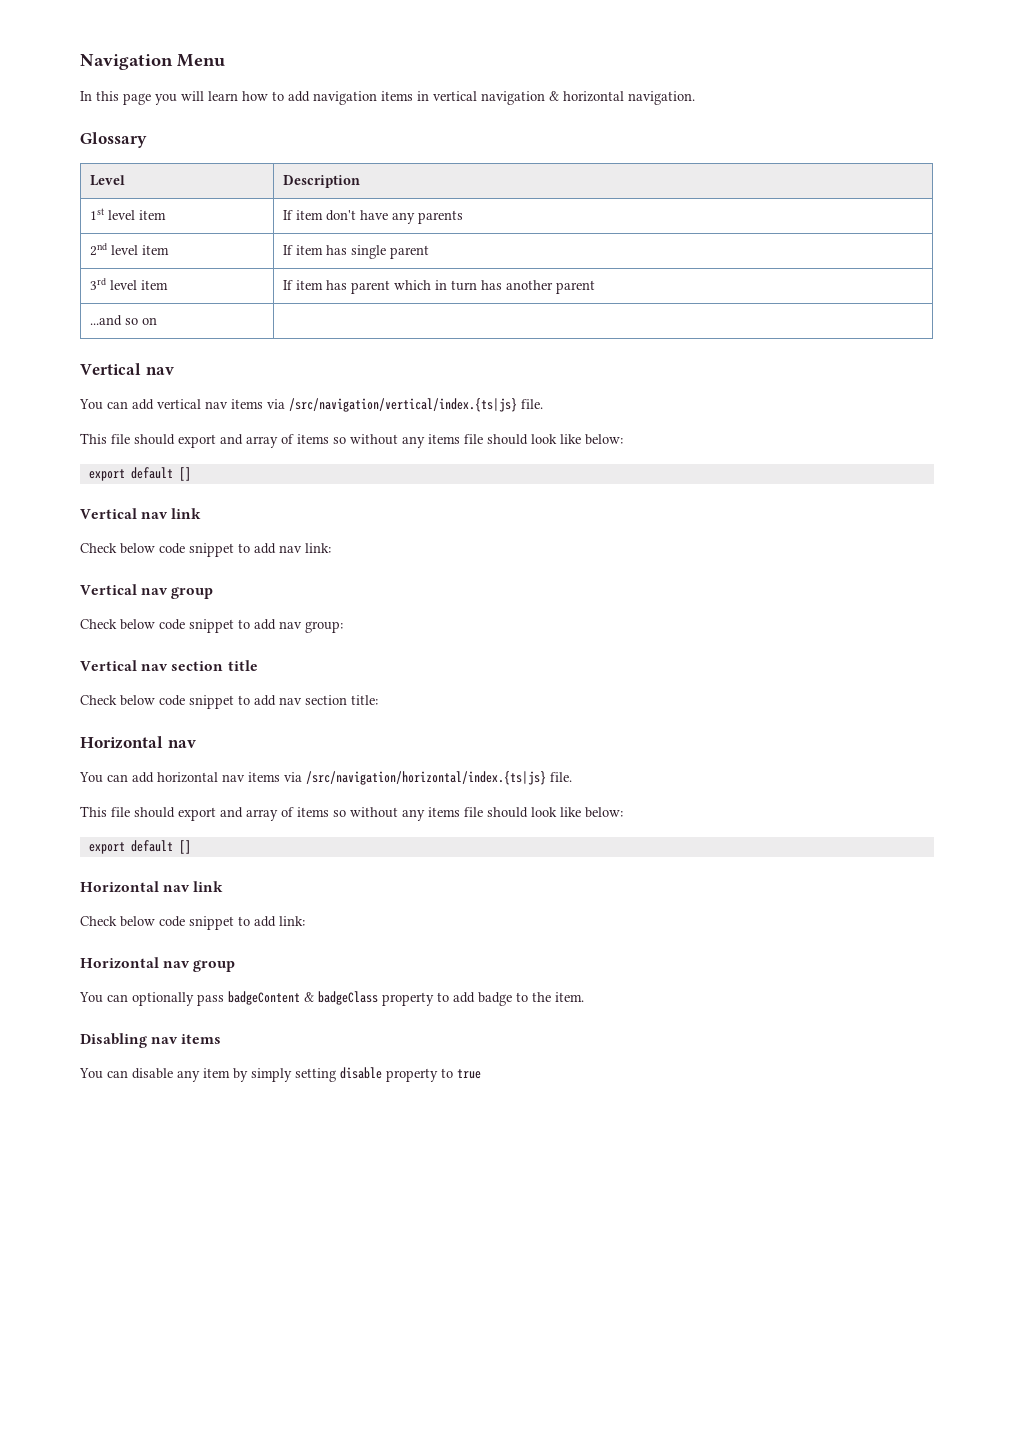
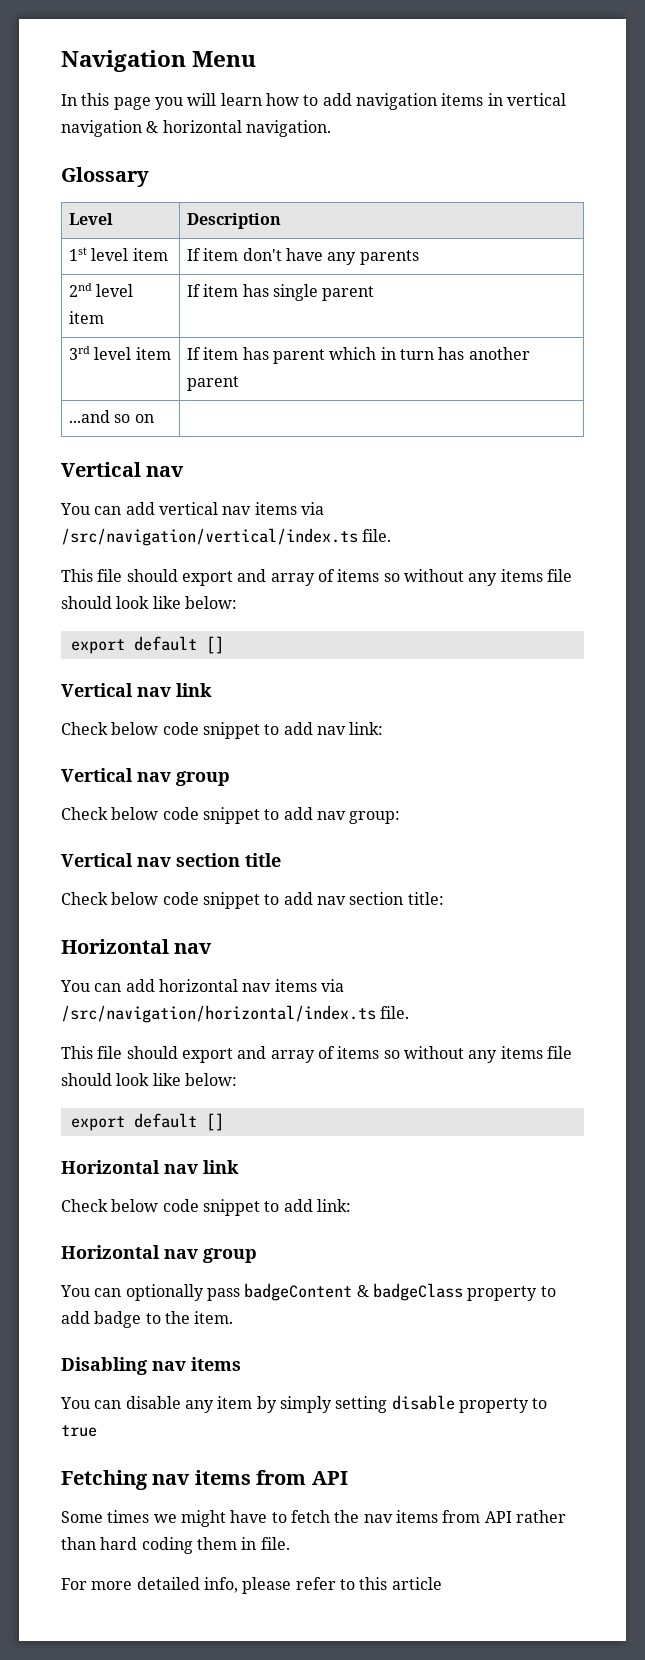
- You can add vertical nav items via /src/navigation/vertical/index.{ts|js} file.
+ You can add vertical nav items via /src/navigation/vertical/index.ts file.
- You can add horizontal nav items via /src/navigation/horizontal/index.{ts|js} file.
+ You can add horizontal nav items via /src/navigation/horizontal/index.ts file.
+ Fetching nav items from API
+ Some times we might have to fetch the nav items from API rather than hard coding them in file.
+ For more detailed info, please refer to this article

